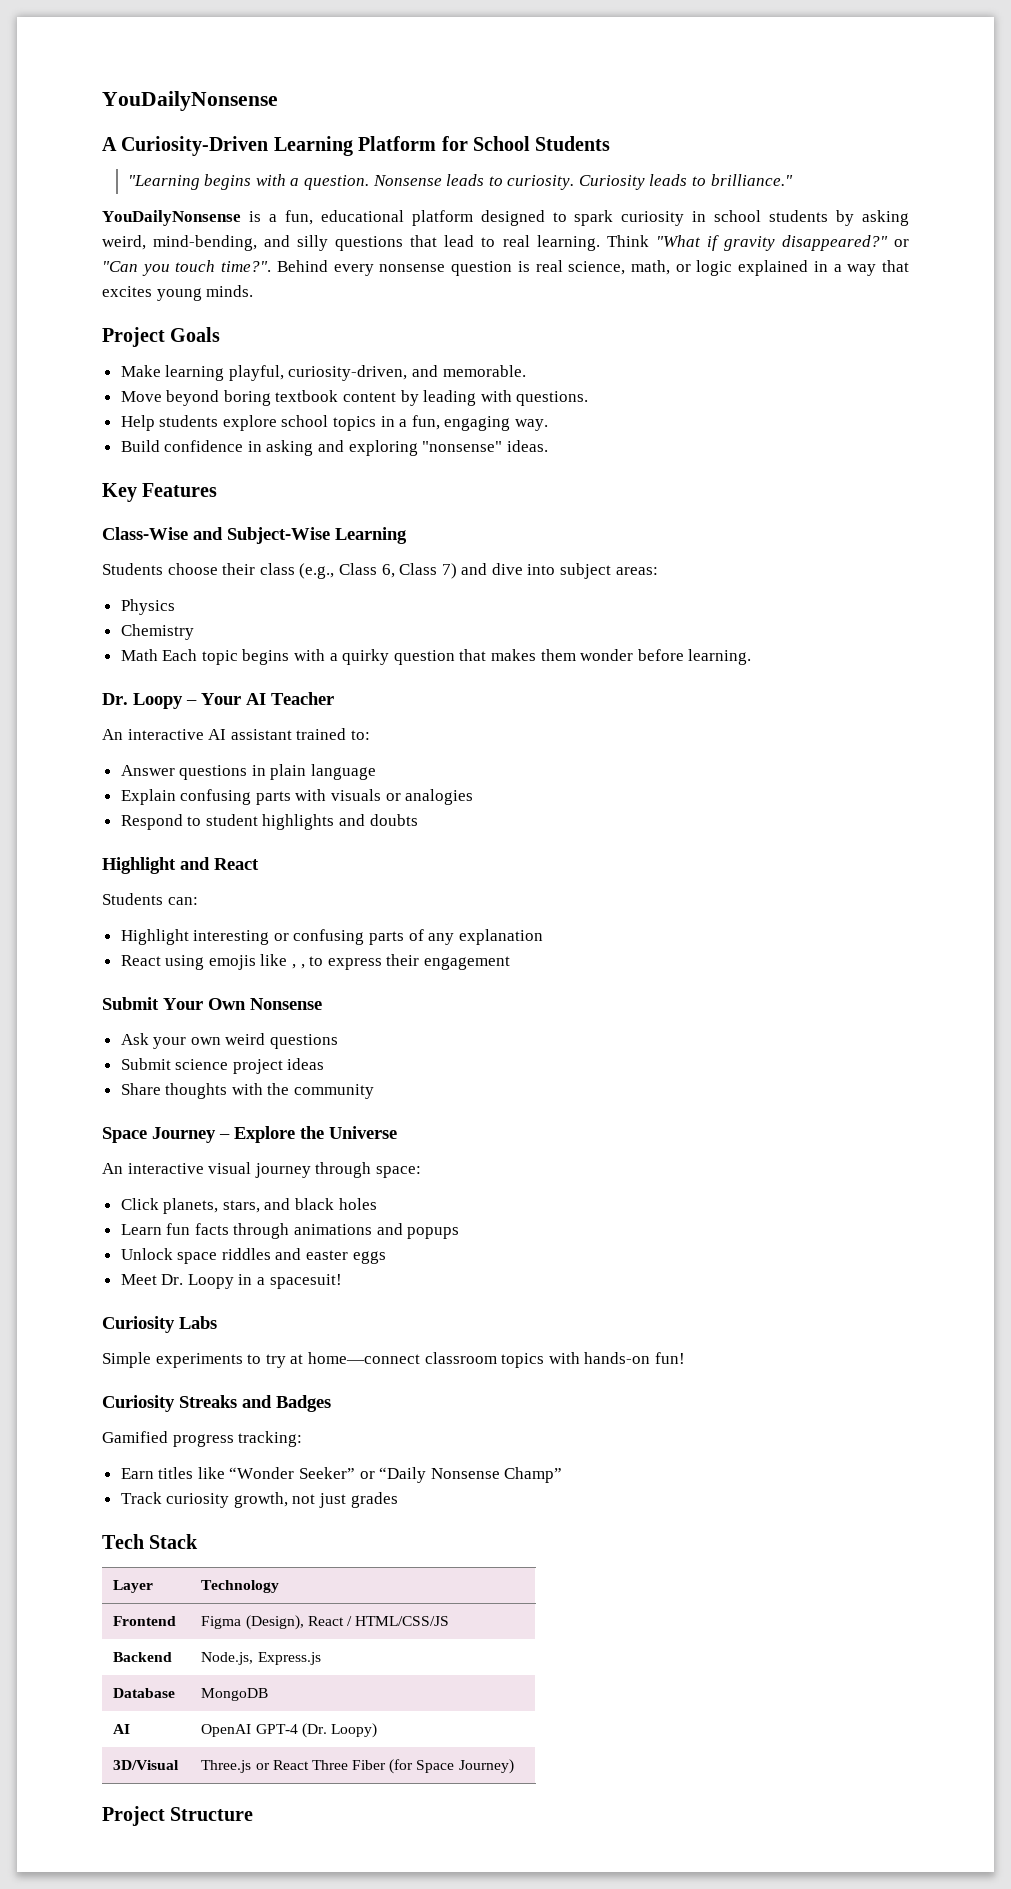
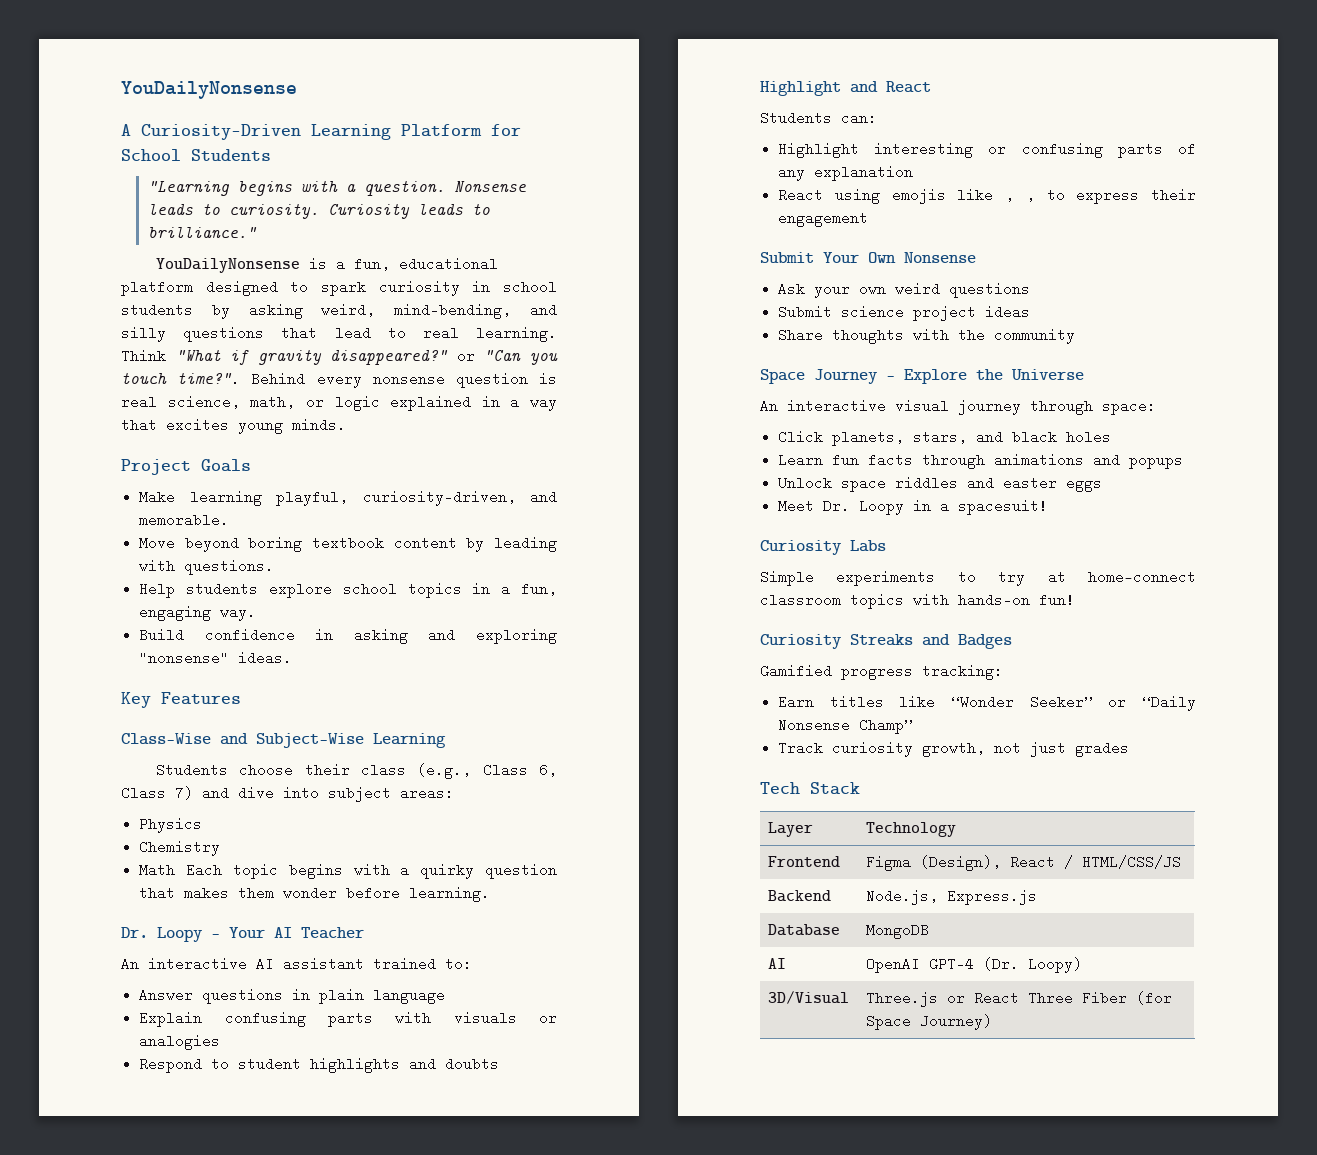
- Project Structure

